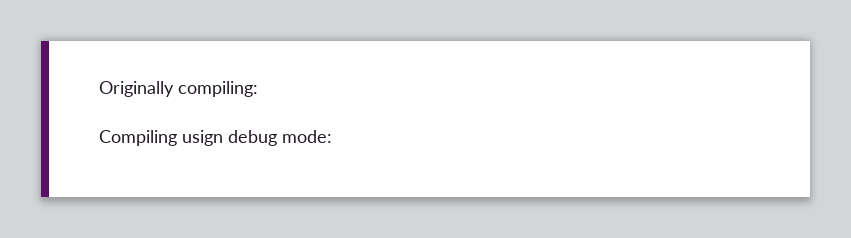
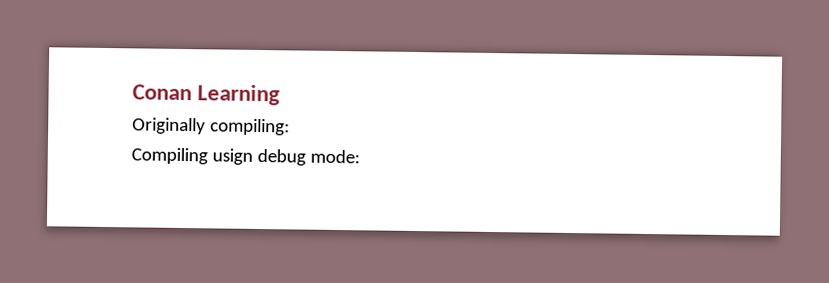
+ Conan Learning

